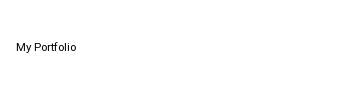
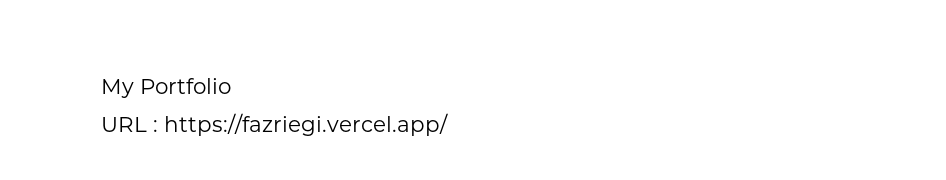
+ URL : https://fazriegi.vercel.app/

